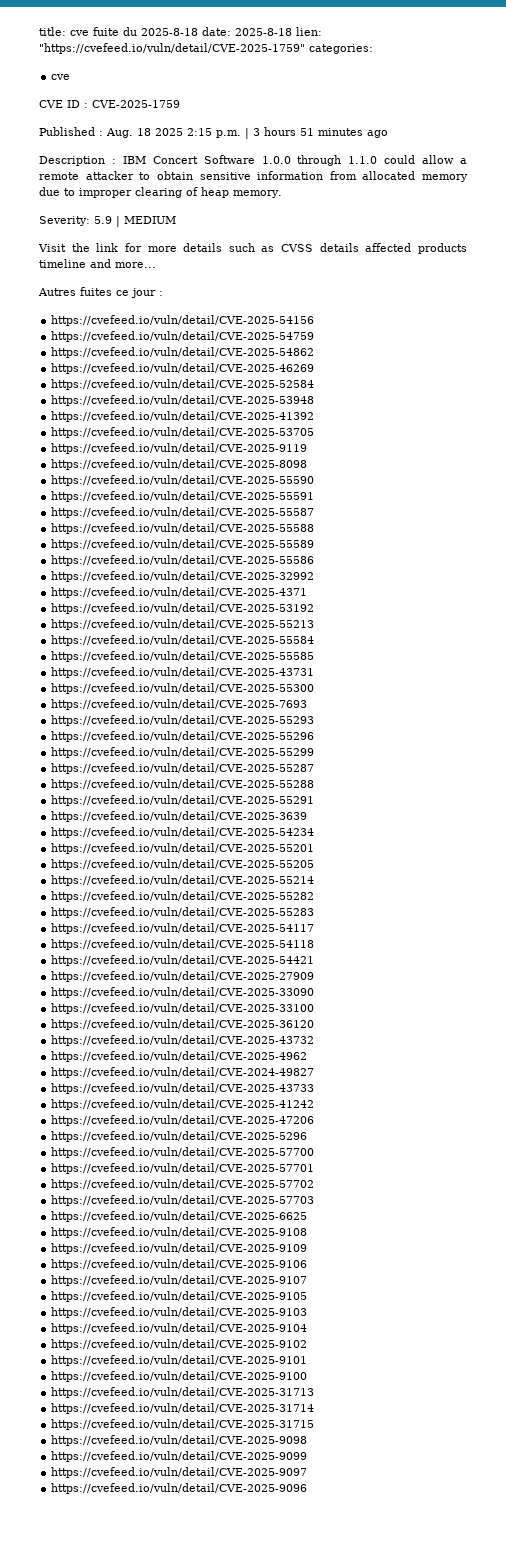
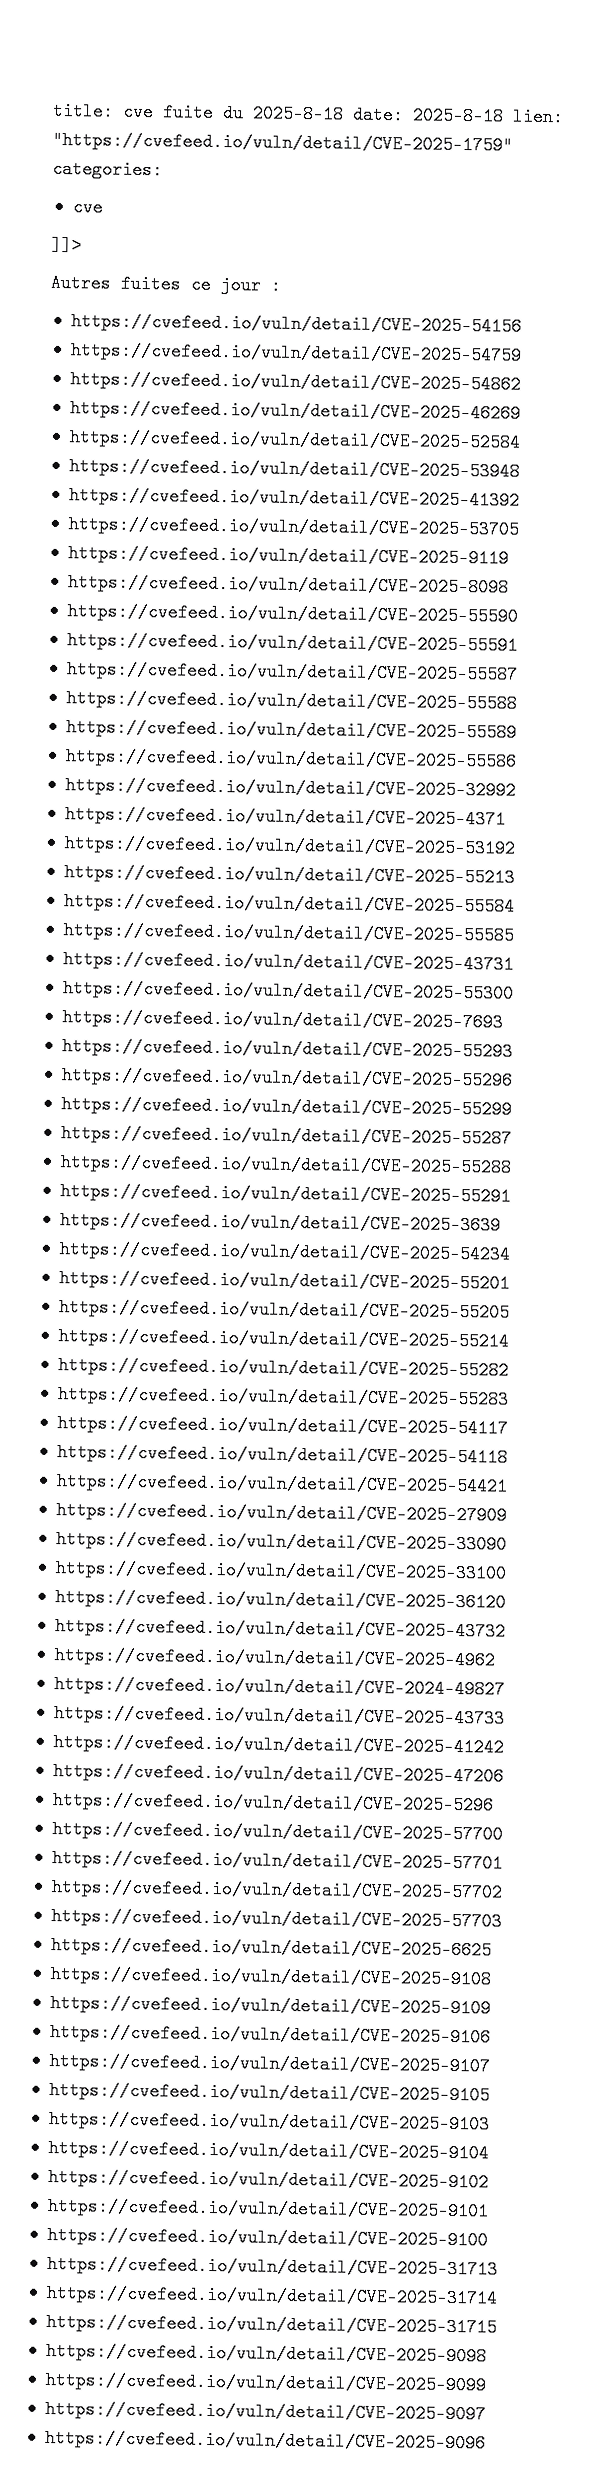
- CVE ID : CVE-2025-1759
- Published : Aug. 18 2025 2:15 p.m. | 3 hours 51 minutes ago
- Description : IBM Concert Software 1.0.0 through 1.1.0 could allow a remote attacker to obtain sensitive information from allocated memory due to improper clearing of heap memory.
- Severity: 5.9 | MEDIUM
- Visit the link for more details such as CVSS details affected products timeline and more...
+ ]]>

